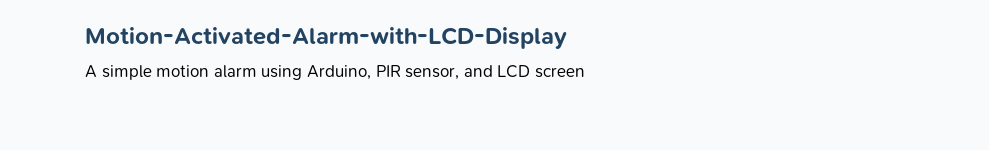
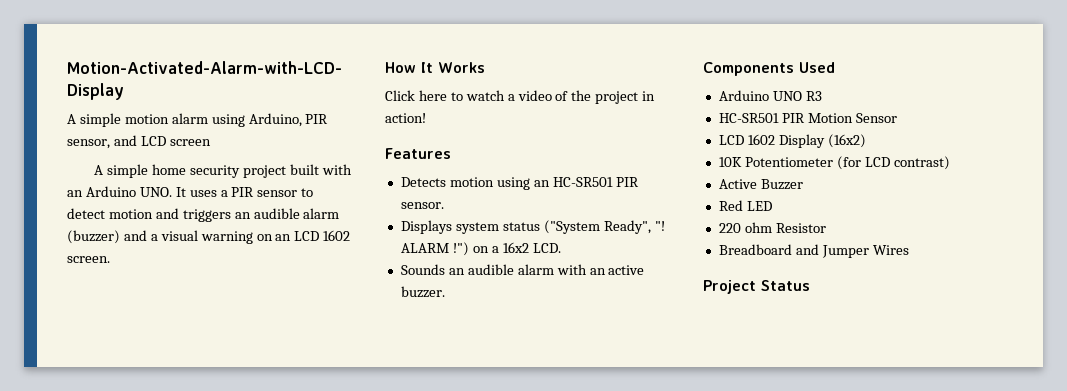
+ A simple home security project built with an Arduino UNO. It uses a PIR sensor to detect motion and triggers an audible alarm (buzzer) and a visual warning on an LCD 1602 screen.
+ How It Works
+ Click here to watch a video of the project in action!
+ Features
+ Detects motion using an HC-SR501 PIR sensor.
+ Displays system status ("System Ready", "! ALARM !") on a 16x2 LCD.
+ Sounds an audible alarm with an active buzzer.
+ Components Used
+ Arduino UNO R3
+ HC-SR501 PIR Motion Sensor
+ LCD 1602 Display (16x2)
+ 10K Potentiometer (for LCD contrast)
+ Active Buzzer
+ Red LED
+ 220 ohm Resistor
+ Breadboard and Jumper Wires
+ Project Status

